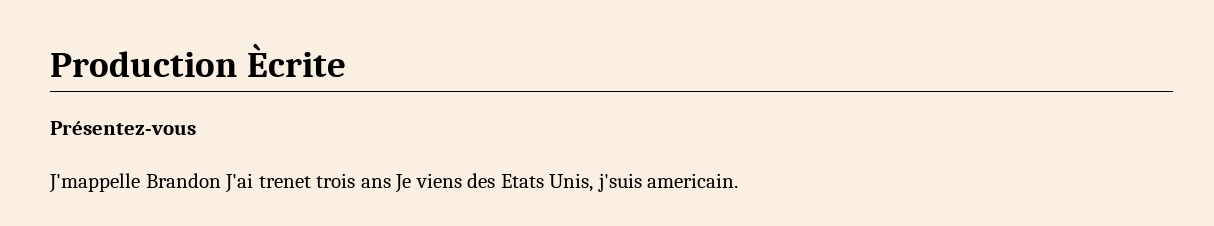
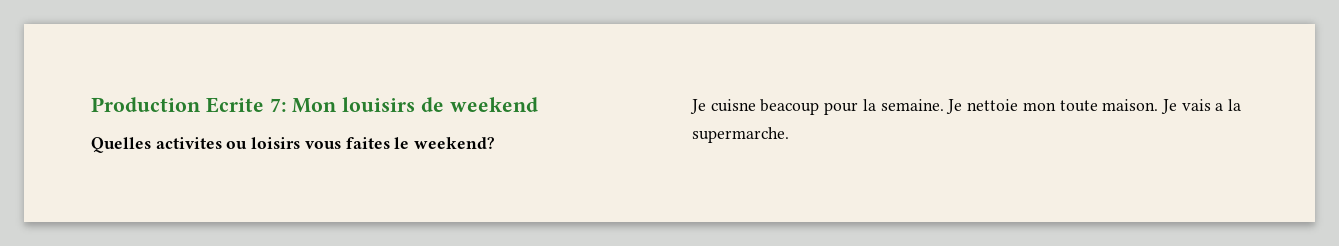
- Production Ècrite
- Présentez-vous
- J'mappelle Brandon J'ai trenet trois ans Je viens des Etats Unis, j'suis americain.
+ Production Ecrite 7: Mon louisirs de weekend
+ Quelles activites ou loisirs vous faites le weekend?
+ Je cuisne beacoup pour la semaine. Je nettoie mon toute maison. Je vais a la supermarche.

